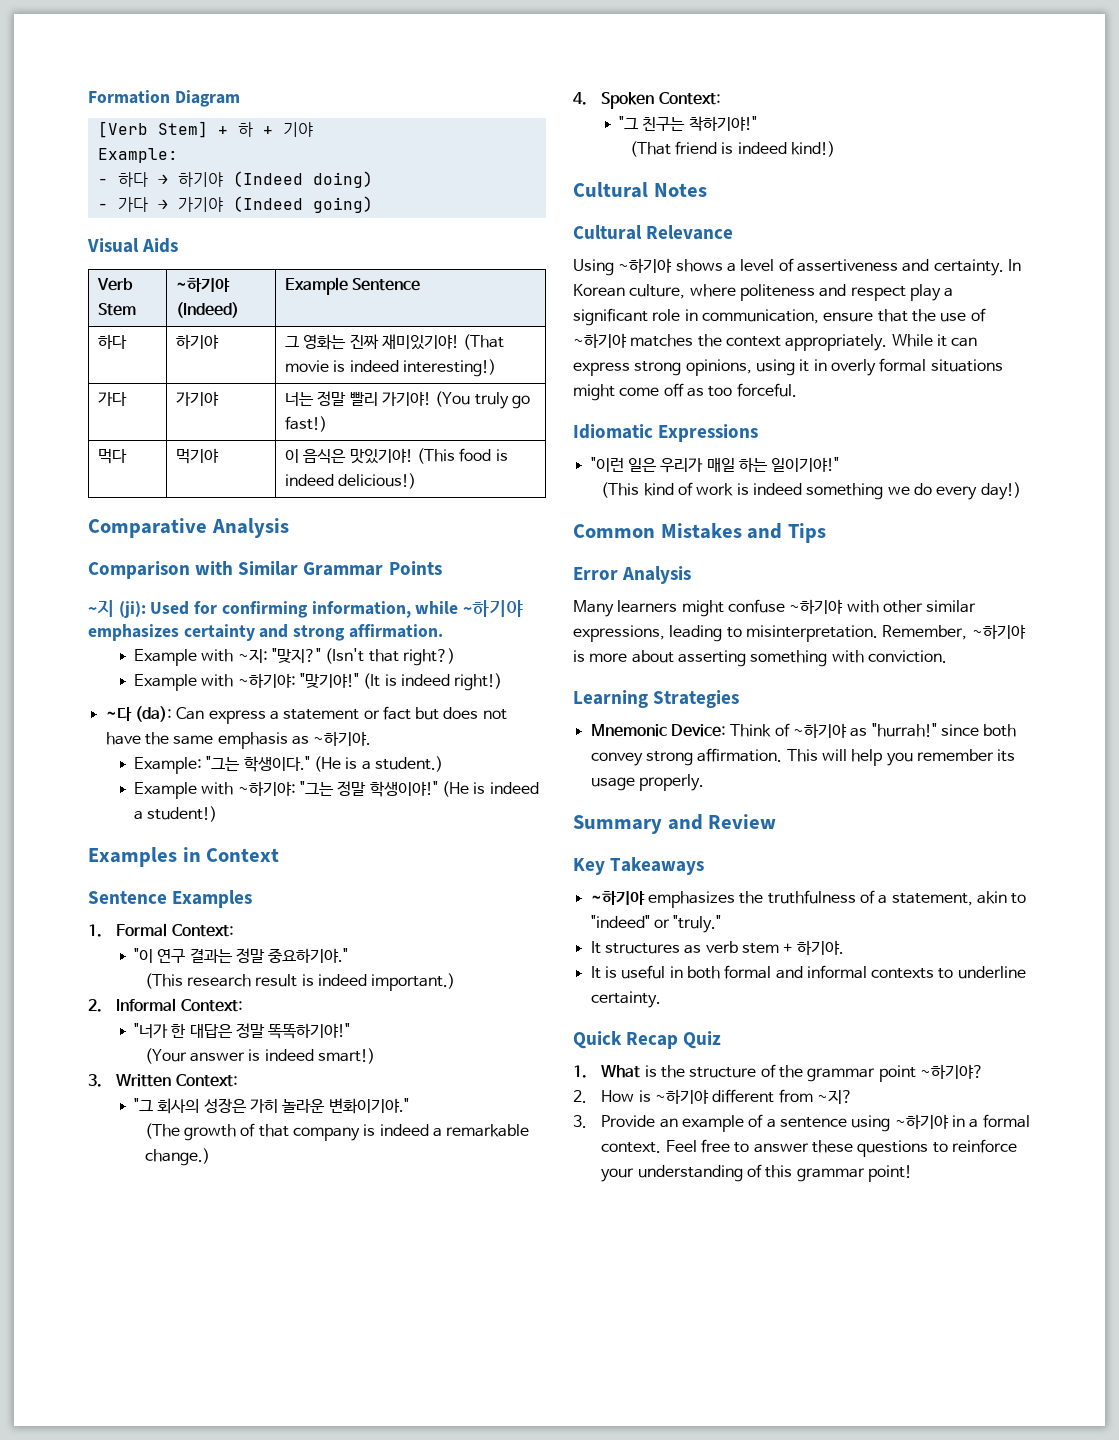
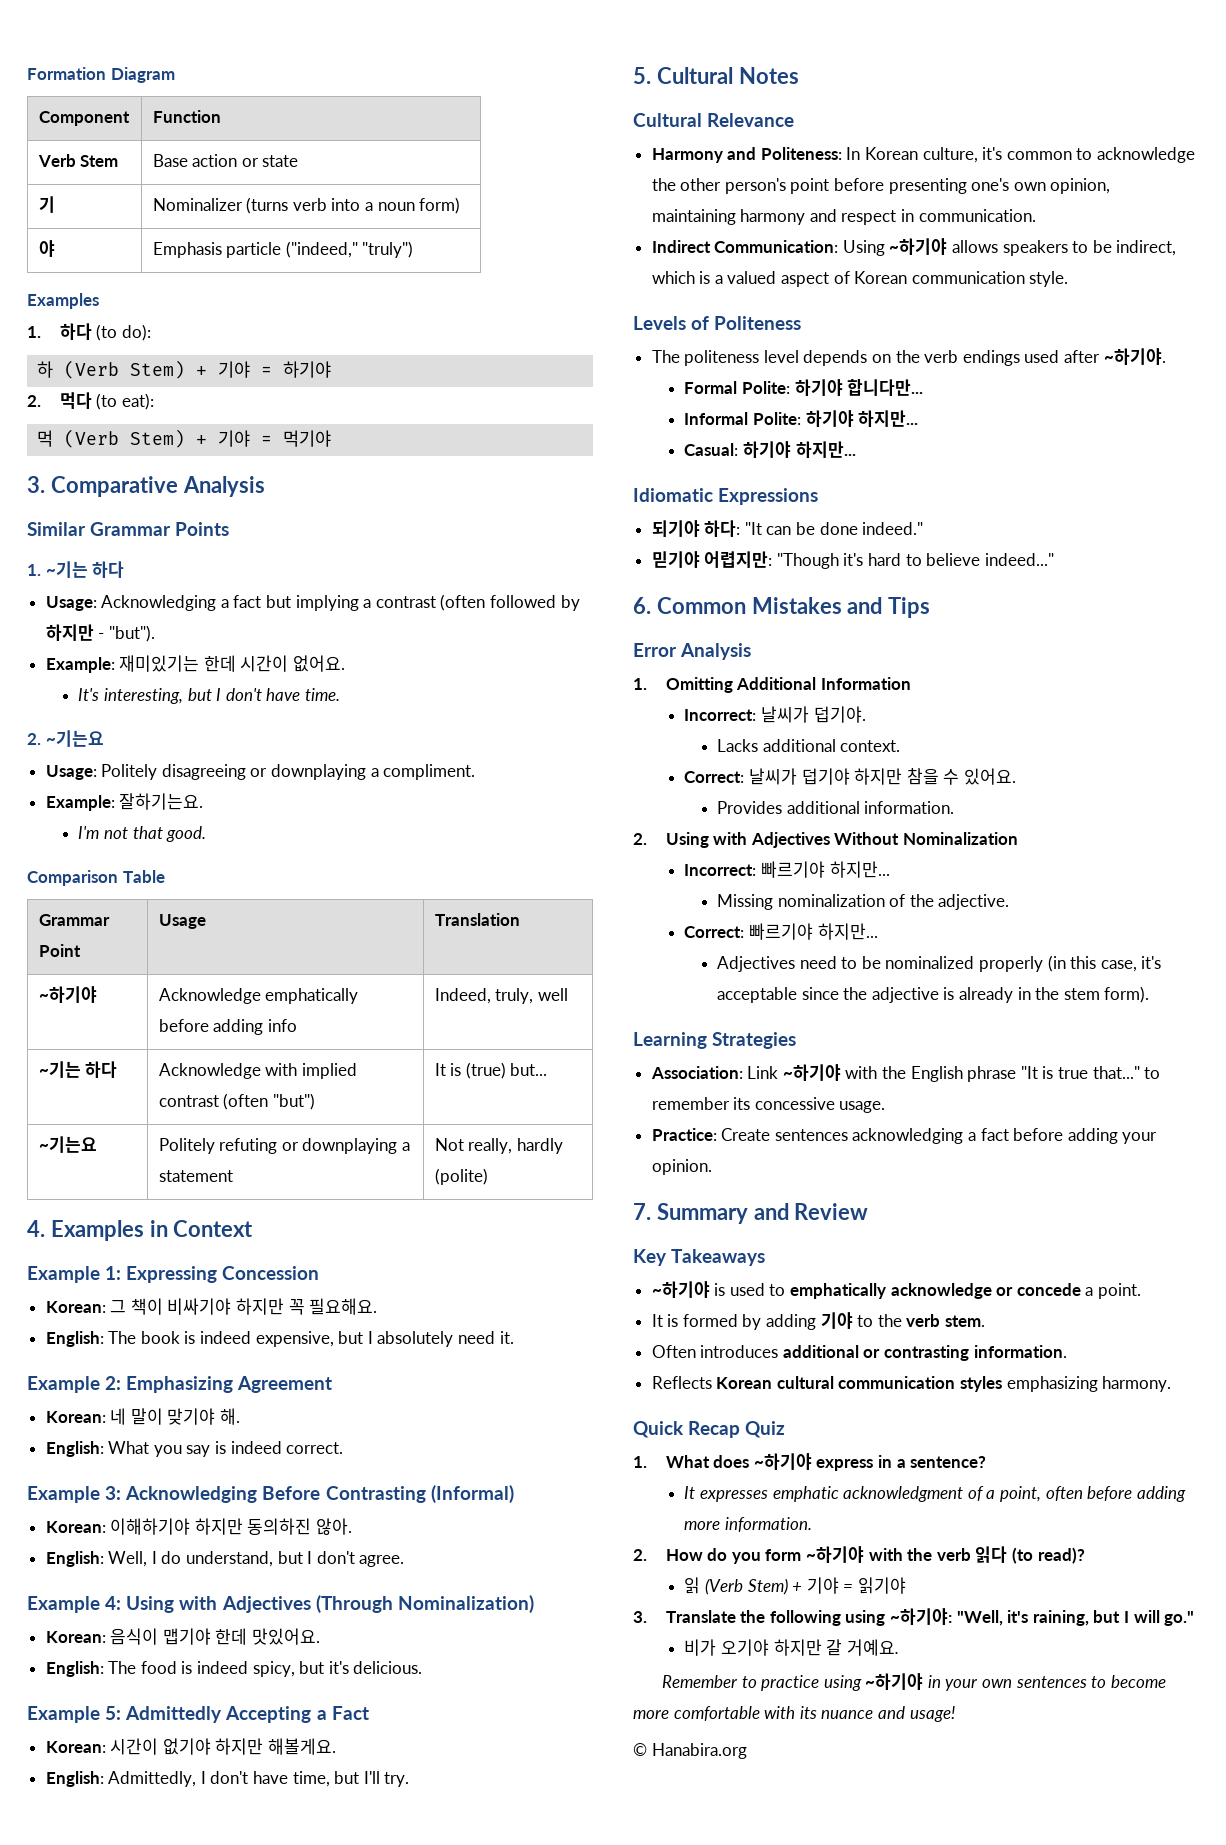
- [Verb Stem] + 하 + 기야
- Example:
- - 하다 → 하기야 (Indeed doing)
- - 가다 → 가기야 (Indeed going)
- Visual Aids
- Verb Stem | ~하기야 (Indeed) | Example Sentence
- 하다 | 하기야 | 그 영화는 진짜 재미있기야! (That movie is indeed interesting!)
- 가다 | 가기야 | 너는 정말 빨리 가기야! (You truly go fast!)
- 먹다 | 먹기야 | 이 음식은 맛있기야! (This food is indeed delicious!)
- Comparative Analysis
+ Component | Function
+ Verb Stem | Base action or state
+ 기 | Nominalizer (turns verb into a noun form)
+ 야 | Emphasis particle ("indeed," "truly")
+ Examples
+ 1. 하다 (to do):
+ 하 (Verb Stem) + 기야 = 하기야
+ 2. 먹다 (to eat):
+ 먹 (Verb Stem) + 기야 = 먹기야
+ 3. Comparative Analysis
- Comparison with Similar Grammar Points
+ Similar Grammar Points
- ~지 (ji): Used for confirming information, while ~하기야 emphasizes certainty and strong affirmation.
- Example with ~지: "맞지?" (Isn't that right?)
- Example with ~하기야: "맞기야!" (It is indeed right!)
- ~다 (da): Can express a statement or fact but does not have the same emphasis as ~하기야.
- Example: "그는 학생이다." (He is a student.)
- Example with ~하기야: "그는 정말 학생이야!" (He is indeed a student!)
- Examples in Context
- Sentence Examples
- 1. Formal Context:
- "이 연구 결과는 정말 중요하기야."
- (This research result is indeed important.)
- 2. Informal Context:
- "너가 한 대답은 정말 똑똑하기야!"
- (Your answer is indeed smart!)
- 3. Written Context:
- "그 회사의 성장은 가히 놀라운 변화이기야."
- (The growth of that company is indeed a remarkable change.)
- 4. Spoken Context:
- "그 친구는 착하기야!"
- (That friend is indeed kind!)
- Cultural Notes
+ 1. ~기는 하다
+ Usage: Acknowledging a fact but implying a contrast (often followed by 하지만 - "but").
+ Example: 재미있기는 한데 시간이 없어요.
+ It's interesting, but I don't have time.
+ 2. ~기는요
+ Usage: Politely disagreeing or downplaying a compliment.
+ Example: 잘하기는요.
+ I'm not that good.
+ Comparison Table
+ Grammar Point | Usage | Translation
+ ~하기야 | Acknowledge emphatically before adding info | Indeed, truly, well
+ ~기는 하다 | Acknowledge with implied contrast (often "but") | It is (true) but...
+ ~기는요 | Politely refuting or downplaying a statement | Not really, hardly (polite)
+ 4. Examples in Context
+ Example 1: Expressing Concession
+ Korean: 그 책이 비싸기야 하지만 꼭 필요해요.
+ English: The book is indeed expensive, but I absolutely need it.
+ Example 2: Emphasizing Agreement
+ Korean: 네 말이 맞기야 해.
+ English: What you say is indeed correct.
+ Example 3: Acknowledging Before Contrasting (Informal)
+ Korean: 이해하기야 하지만 동의하진 않아.
+ English: Well, I do understand, but I don't agree.
+ Example 4: Using with Adjectives (Through Nominalization)
+ Korean: 음식이 맵기야 한데 맛있어요.
+ English: The food is indeed spicy, but it's delicious.
+ Example 5: Admittedly Accepting a Fact
+ Korean: 시간이 없기야 하지만 해볼게요.
+ English: Admittedly, I don't have time, but I'll try.
+ 5. Cultural Notes
  Cultural Relevance
- Using ~하기야 shows a level of assertiveness and certainty. In Korean culture, where politeness and respect play a significant role in communication, ensure that the use of ~하기야 matches the context appropriately. While it can express strong opinions, using it in overly formal situations might come off as too forceful.
+ Harmony and Politeness: In Korean culture, it's common to acknowledge the other person's point before presenting one's own opinion, maintaining harmony and respect in communication.
+ Indirect Communication: Using ~하기야 allows speakers to be indirect, which is a valued aspect of Korean communication style.
+ Levels of Politeness
+ The politeness level depends on the verb endings used after ~하기야.
+ Formal Polite: 하기야 합니다만...
+ Informal Polite: 하기야 하지만...
+ Casual: 하기야 하지만...
  Idiomatic Expressions
- "이런 일은 우리가 매일 하는 일이기야!"
- (This kind of work is indeed something we do every day!)
- Common Mistakes and Tips
+ 되기야 하다: "It can be done indeed."
+ 믿기야 어렵지만: "Though it's hard to believe indeed..."
+ 6. Common Mistakes and Tips
- Many learners might confuse ~하기야 with other similar expressions, leading to misinterpretation. Remember, ~하기야 is more about asserting something with conviction.
+ 1. Omitting Additional Information
+ Incorrect: 날씨가 덥기야.
+ Lacks additional context.
+ Correct: 날씨가 덥기야 하지만 참을 수 있어요.
+ Provides additional information.
+ 2. Using with Adjectives Without Nominalization
+ Incorrect: 빠르기야 하지만...
+ Missing nominalization of the adjective.
+ Correct: 빠르기야 하지만...
+ Adjectives need to be nominalized properly (in this case, it's acceptable since the adjective is already in the stem form).
  Learning Strategies
- Mnemonic Device: Think of ~하기야 as "hurrah!" since both convey strong affirmation. This will help you remember its usage properly.
- Summary and Review
+ Association: Link ~하기야 with the English phrase "It is true that..." to remember its concessive usage.
+ Practice: Create sentences acknowledging a fact before adding your opinion.
+ 7. Summary and Review
- ~하기야 emphasizes the truthfulness of a statement, akin to "indeed" or "truly."
- It structures as verb stem + 하기야.
- It is useful in both formal and informal contexts to underline certainty.
+ ~하기야 is used to emphatically acknowledge or concede a point.
+ It is formed by adding 기야 to the verb stem.
+ Often introduces additional or contrasting information.
+ Reflects Korean cultural communication styles emphasizing harmony.
- 1. What is the structure of the grammar point ~하기야?
- 2. How is ~하기야 different from ~지?
- 3. Provide an example of a sentence using ~하기야 in a formal context. Feel free to answer these questions to reinforce your understanding of this grammar point!
+ 1. What does ~하기야 express in a sentence?
+ It expresses emphatic acknowledgment of a point, often before adding more information.
+ 2. How do you form ~하기야 with the verb 읽다 (to read)?
+ 읽 (Verb Stem) + 기야 = 읽기야
+ 3. Translate the following using ~하기야: "Well, it's raining, but I will go."
+ 비가 오기야 하지만 갈 거예요.
+ Remember to practice using ~하기야 in your own sentences to become more comfortable with its nuance and usage!
+ © Hanabira.org

